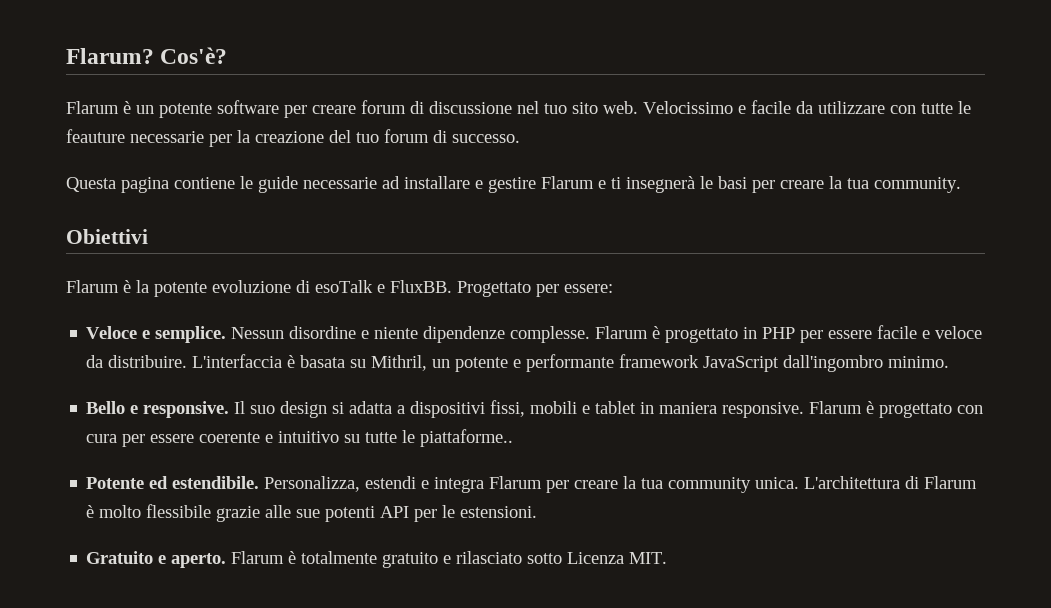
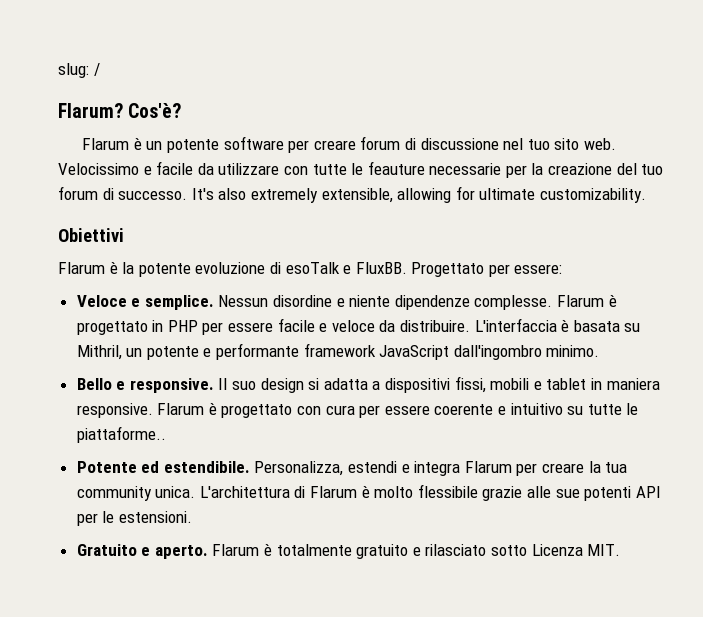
+ slug: /
- Velocissimo e facile da utilizzare con tutte le feauture necessarie per la creazione del tuo forum di successo.
- Questa pagina contiene le guide necessarie ad installare e gestire Flarum e ti insegnerà le basi per creare la tua community.
+ Velocissimo e facile da utilizzare con tutte le feauture necessarie per la creazione del tuo forum di successo. It's also extremely extensible, allowing for ultimate customizability.

